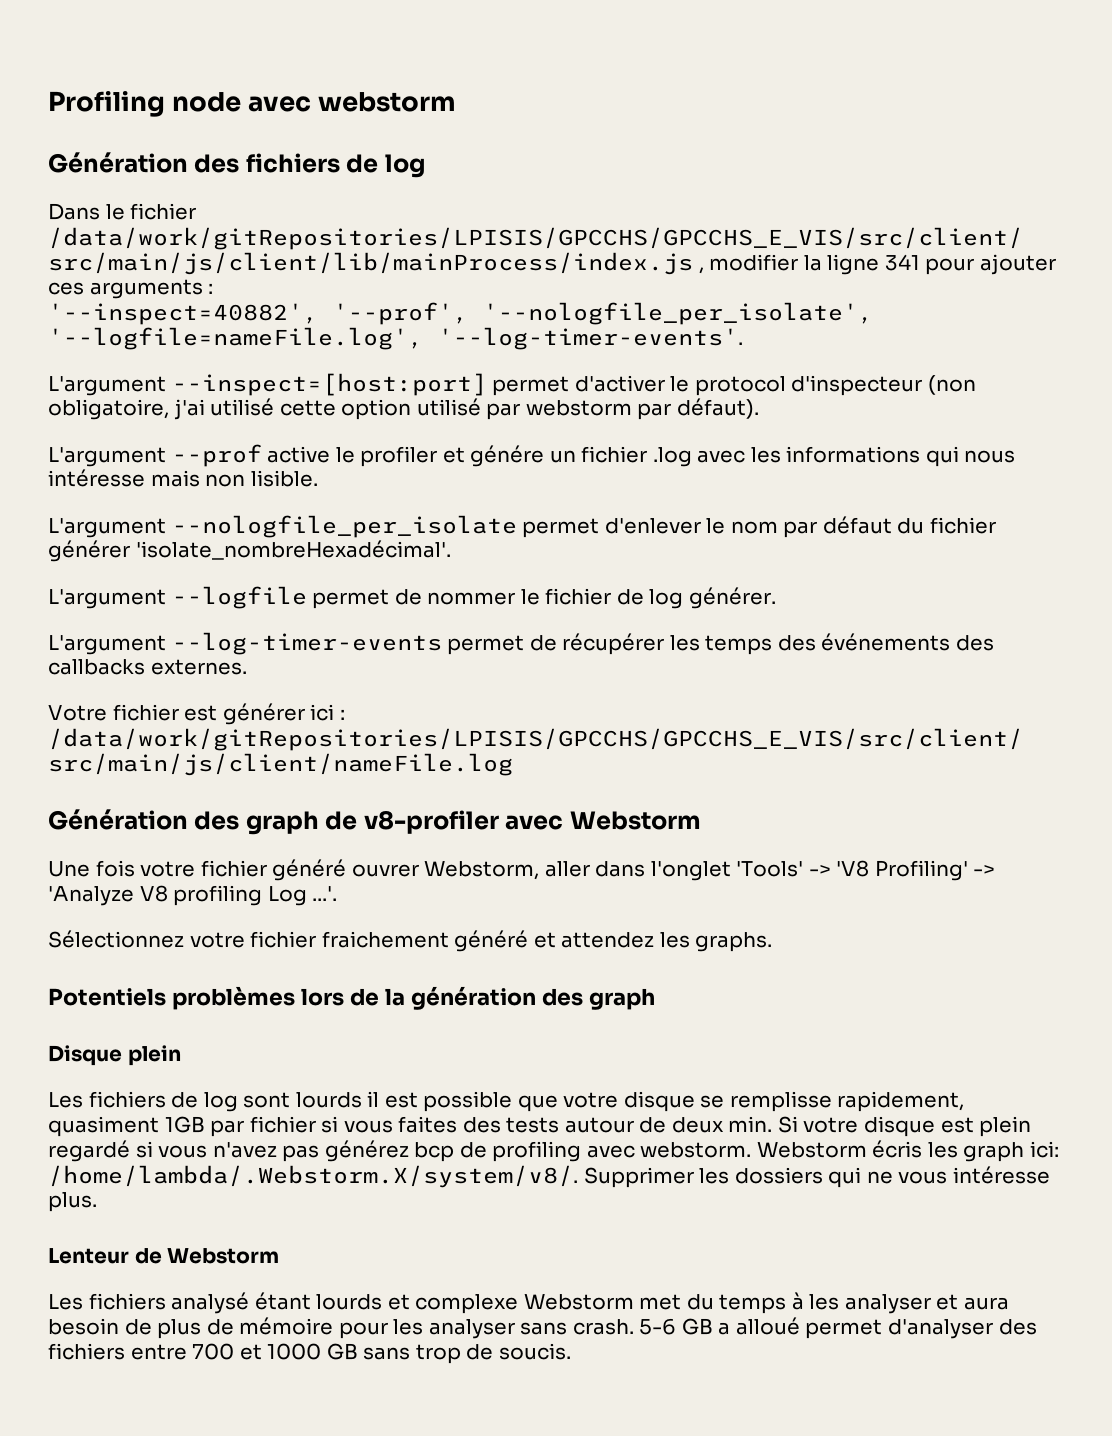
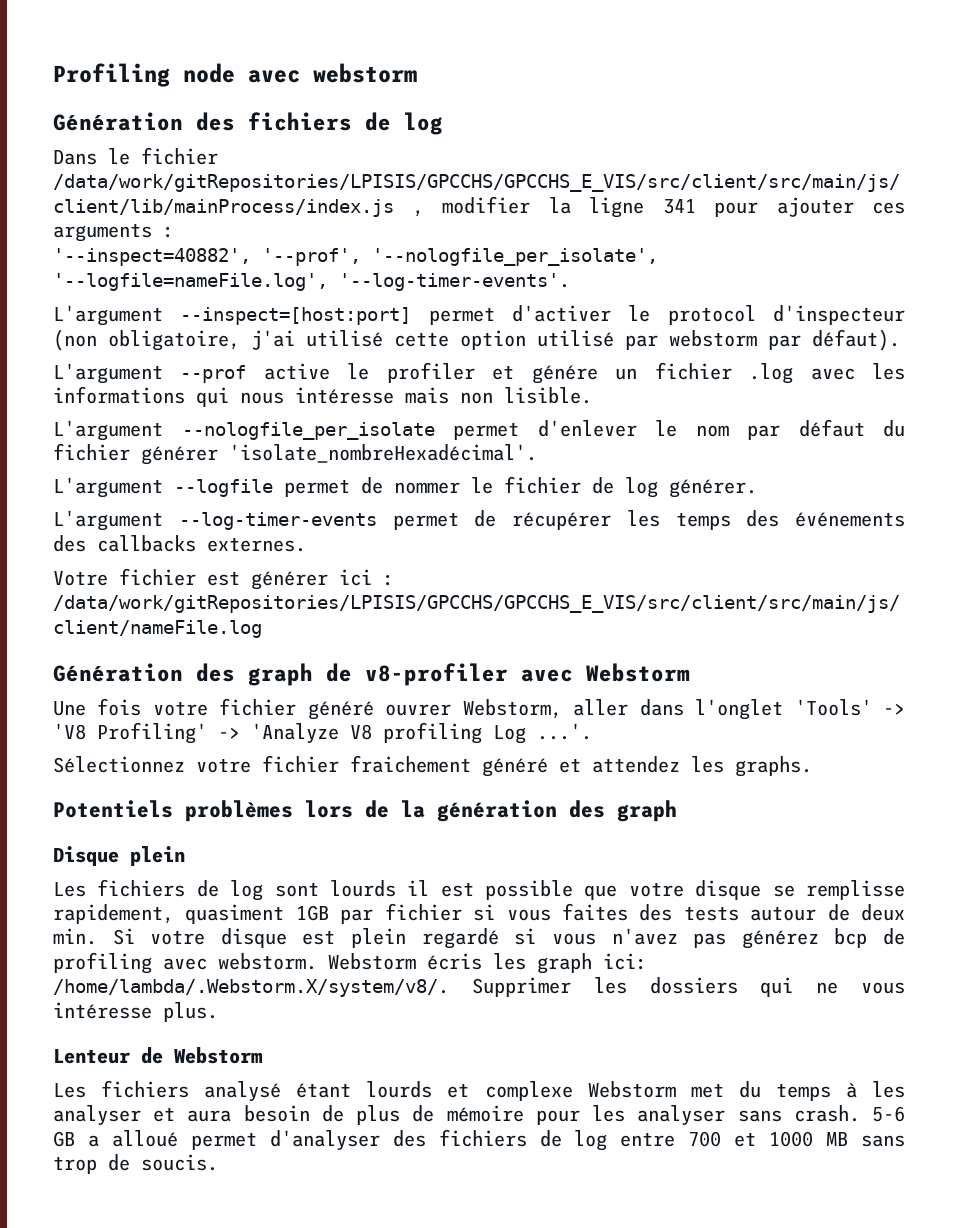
- 5-6 GB a alloué permet d'analyser des fichiers entre 700 et 1000 GB sans trop de soucis.
+ 5-6 GB a alloué permet d'analyser des fichiers de log entre 700 et 1000 MB sans trop de soucis.

